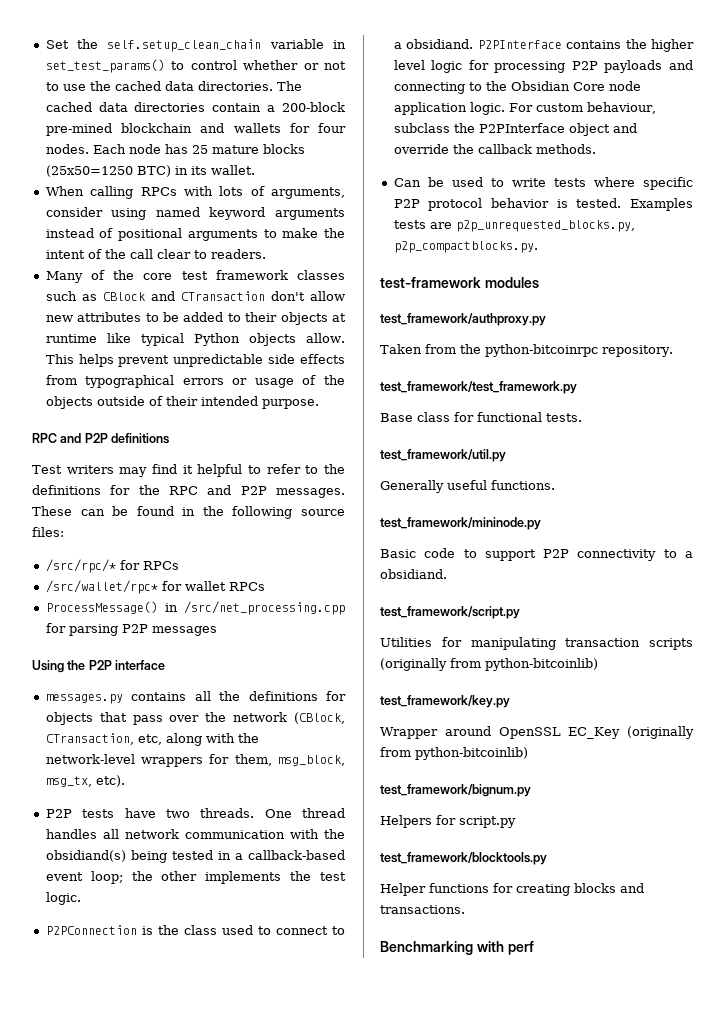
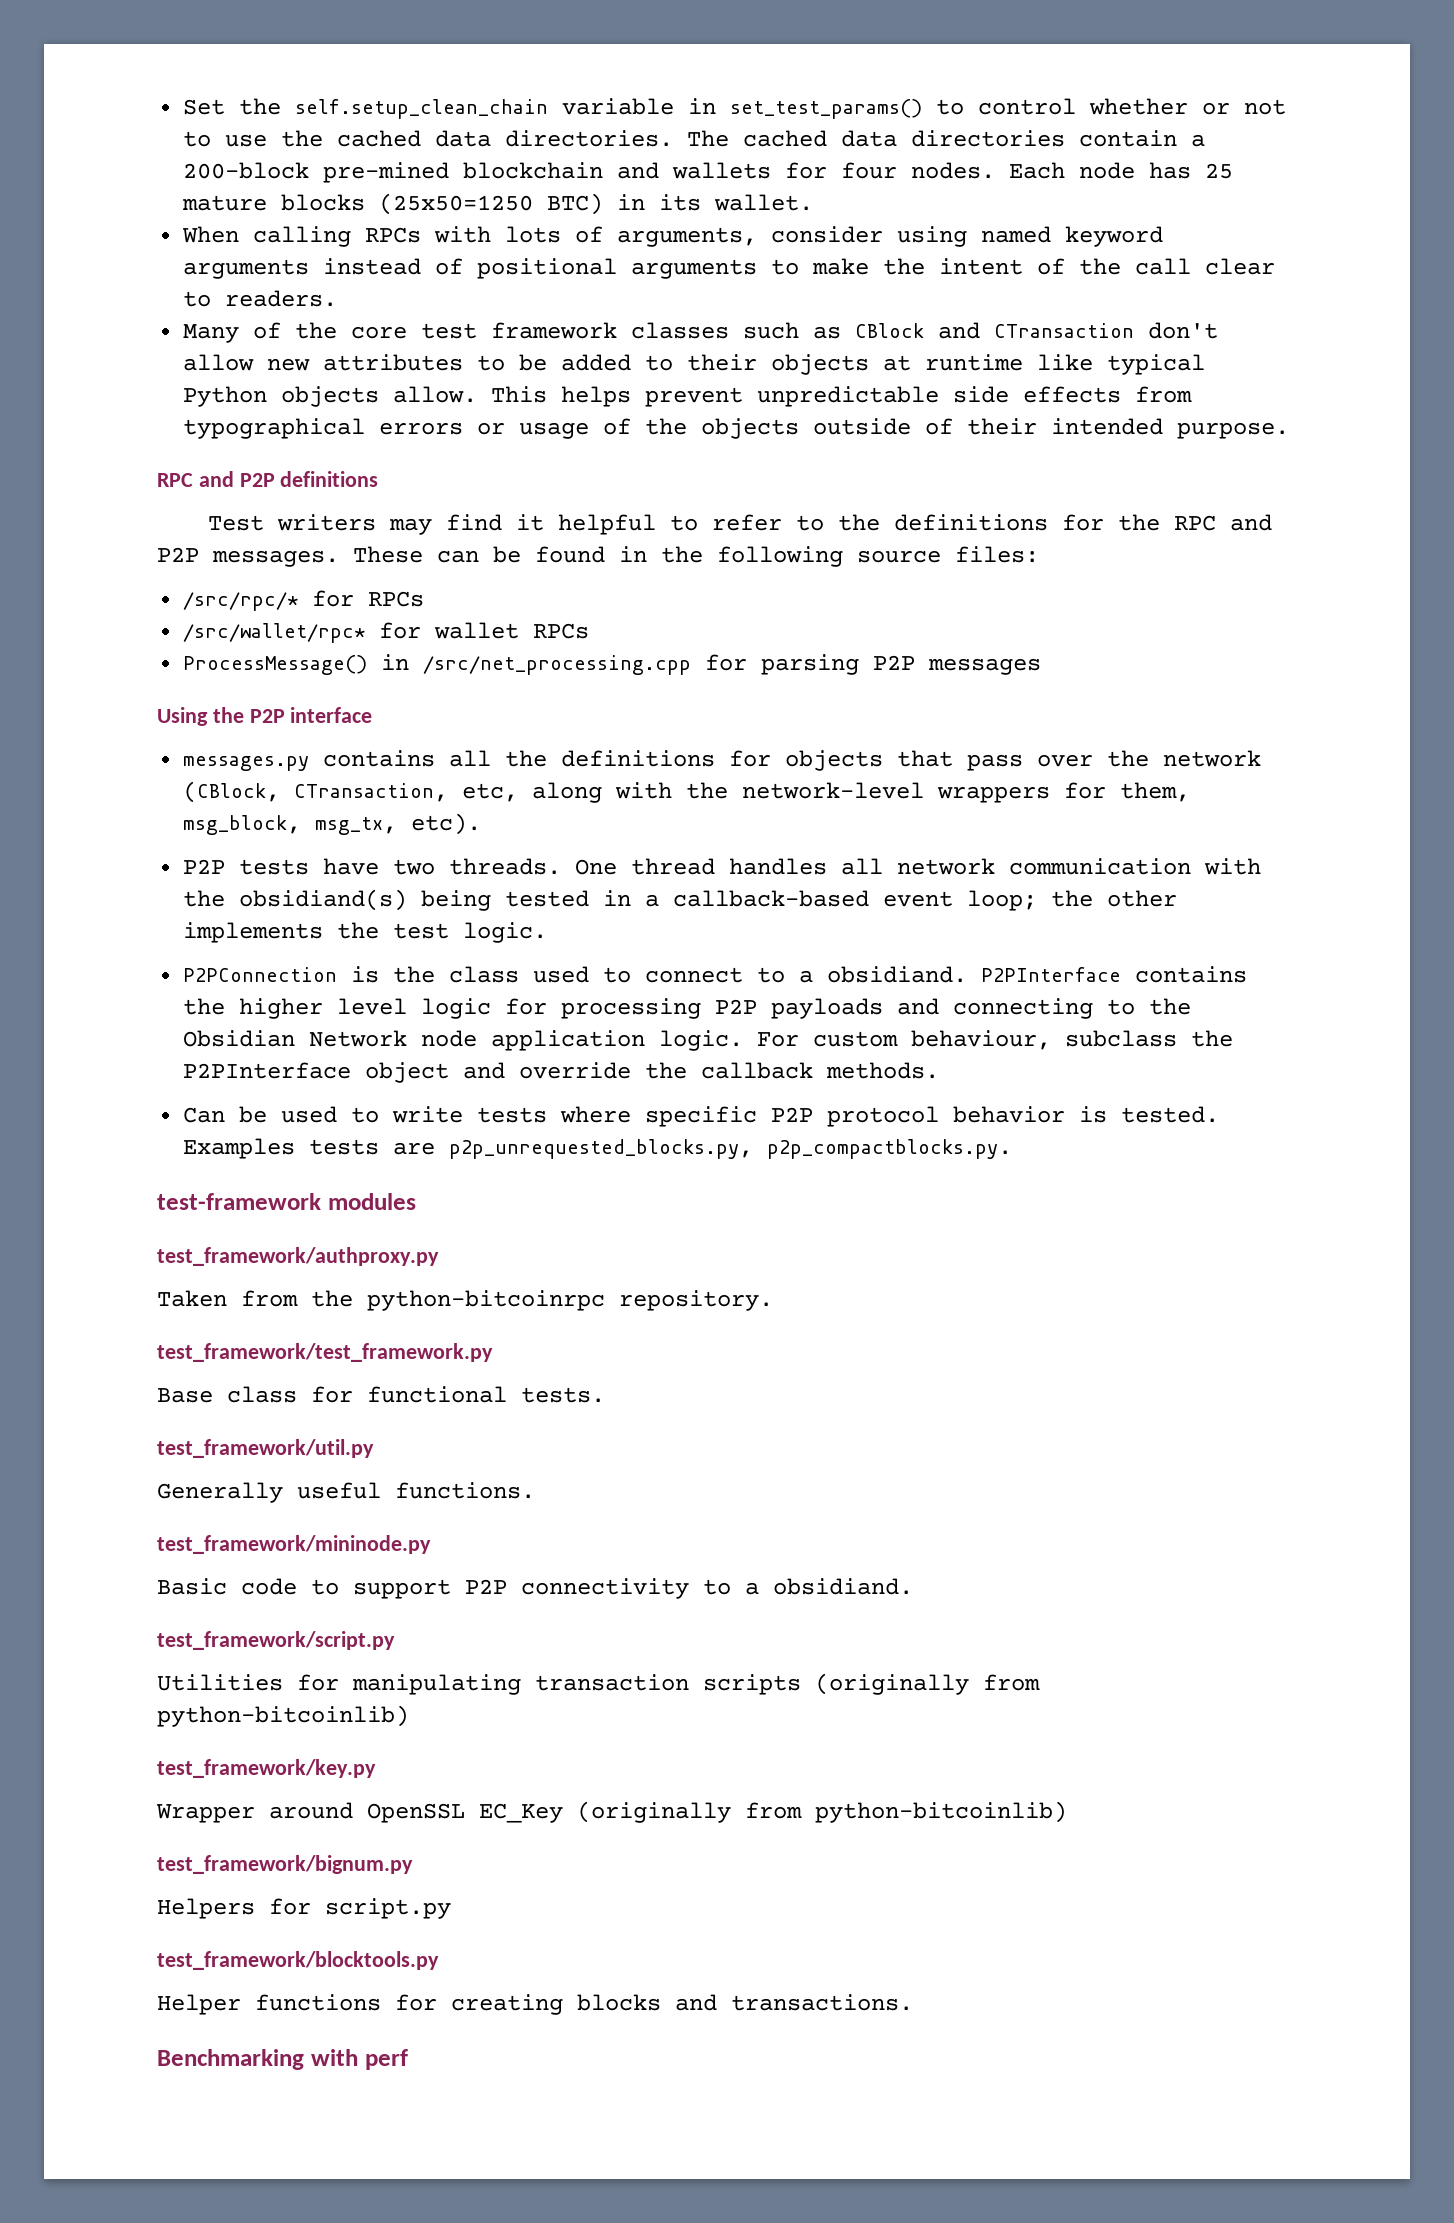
- P2PInterface contains the higher level logic for processing P2P payloads and connecting to the Obsidian Core node application logic.
+ P2PInterface contains the higher level logic for processing P2P payloads and connecting to the Obsidian Network node application logic.

